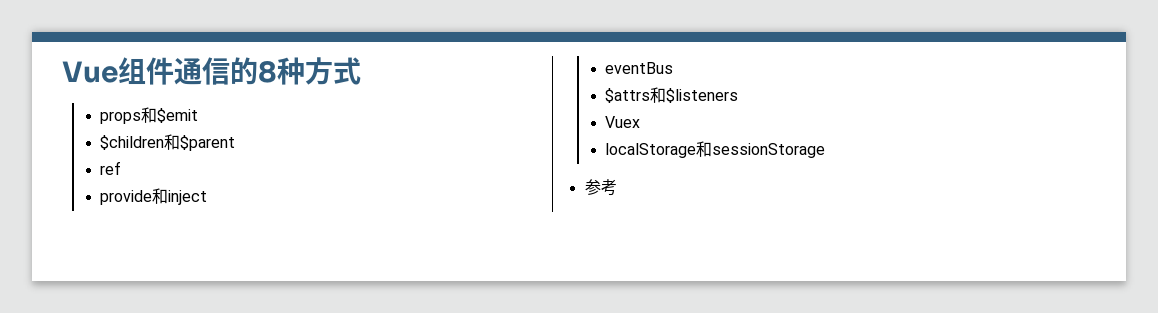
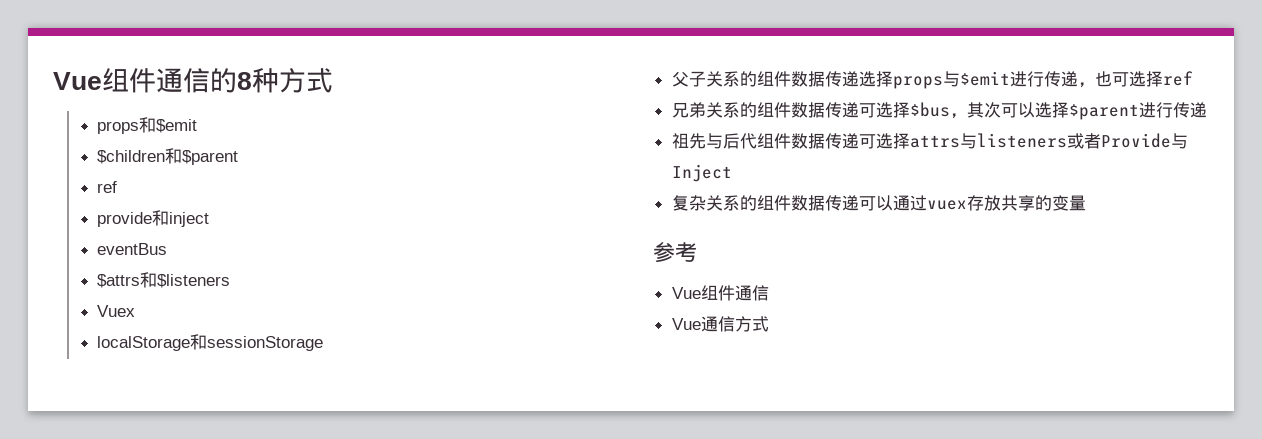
+ 父子关系的组件数据传递选择props与$emit进行传递，也可选择ref
+ 兄弟关系的组件数据传递可选择$bus，其次可以选择$parent进行传递
+ 祖先与后代组件数据传递可选择attrs与listeners或者Provide与Inject
+ 复杂关系的组件数据传递可以通过vuex存放共享的变量
  参考
+ Vue组件通信
+ Vue通信方式

